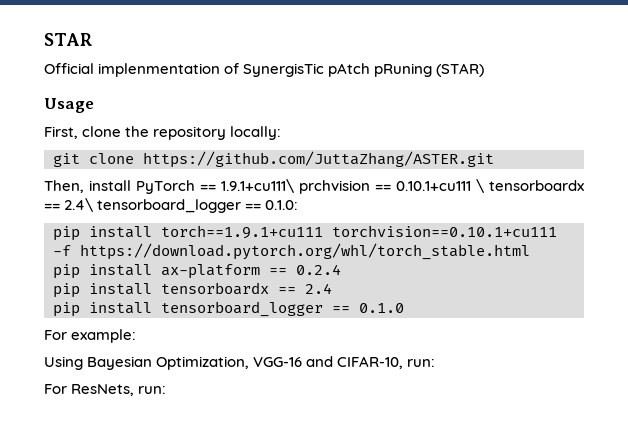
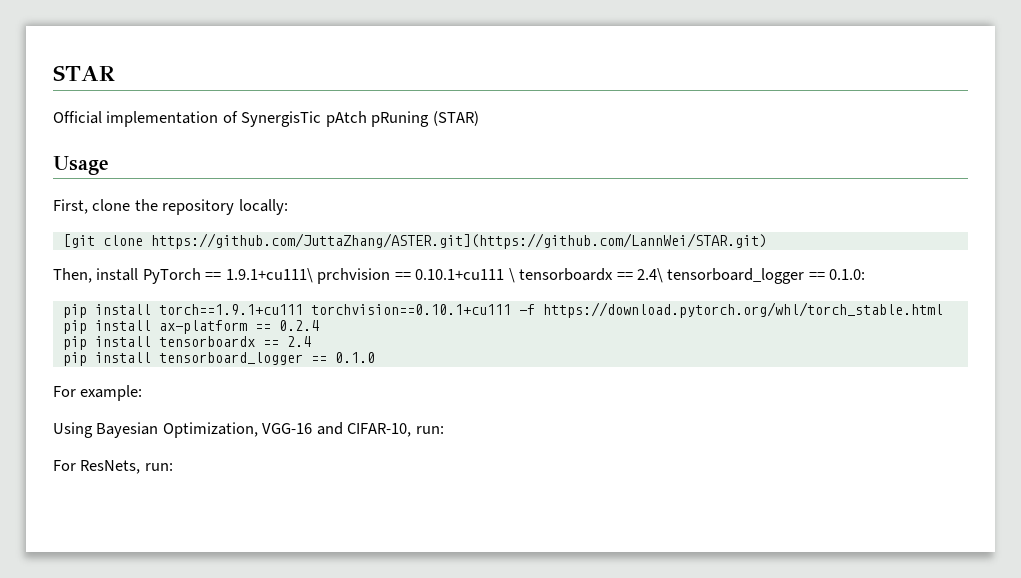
- Official implenmentation of SynergisTic pAtch pRuning (STAR)
+ Official implementation of SynergisTic pAtch pRuning (STAR)
- git clone https://github.com/JuttaZhang/ASTER.git
+ [git clone https://github.com/JuttaZhang/ASTER.git](https://github.com/LannWei/STAR.git)

